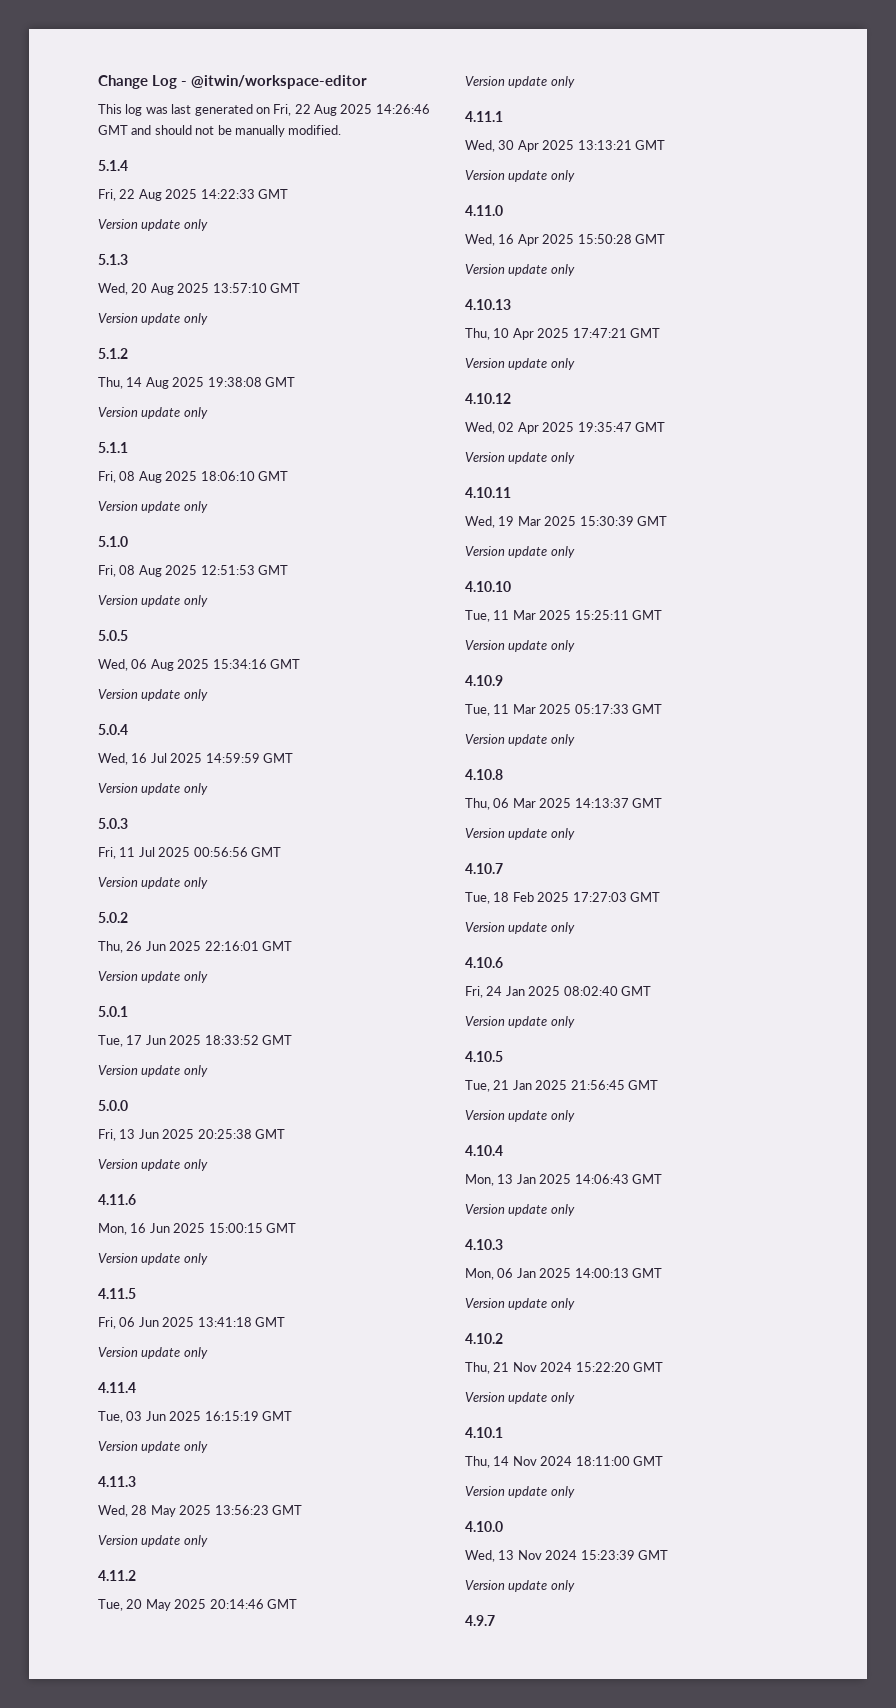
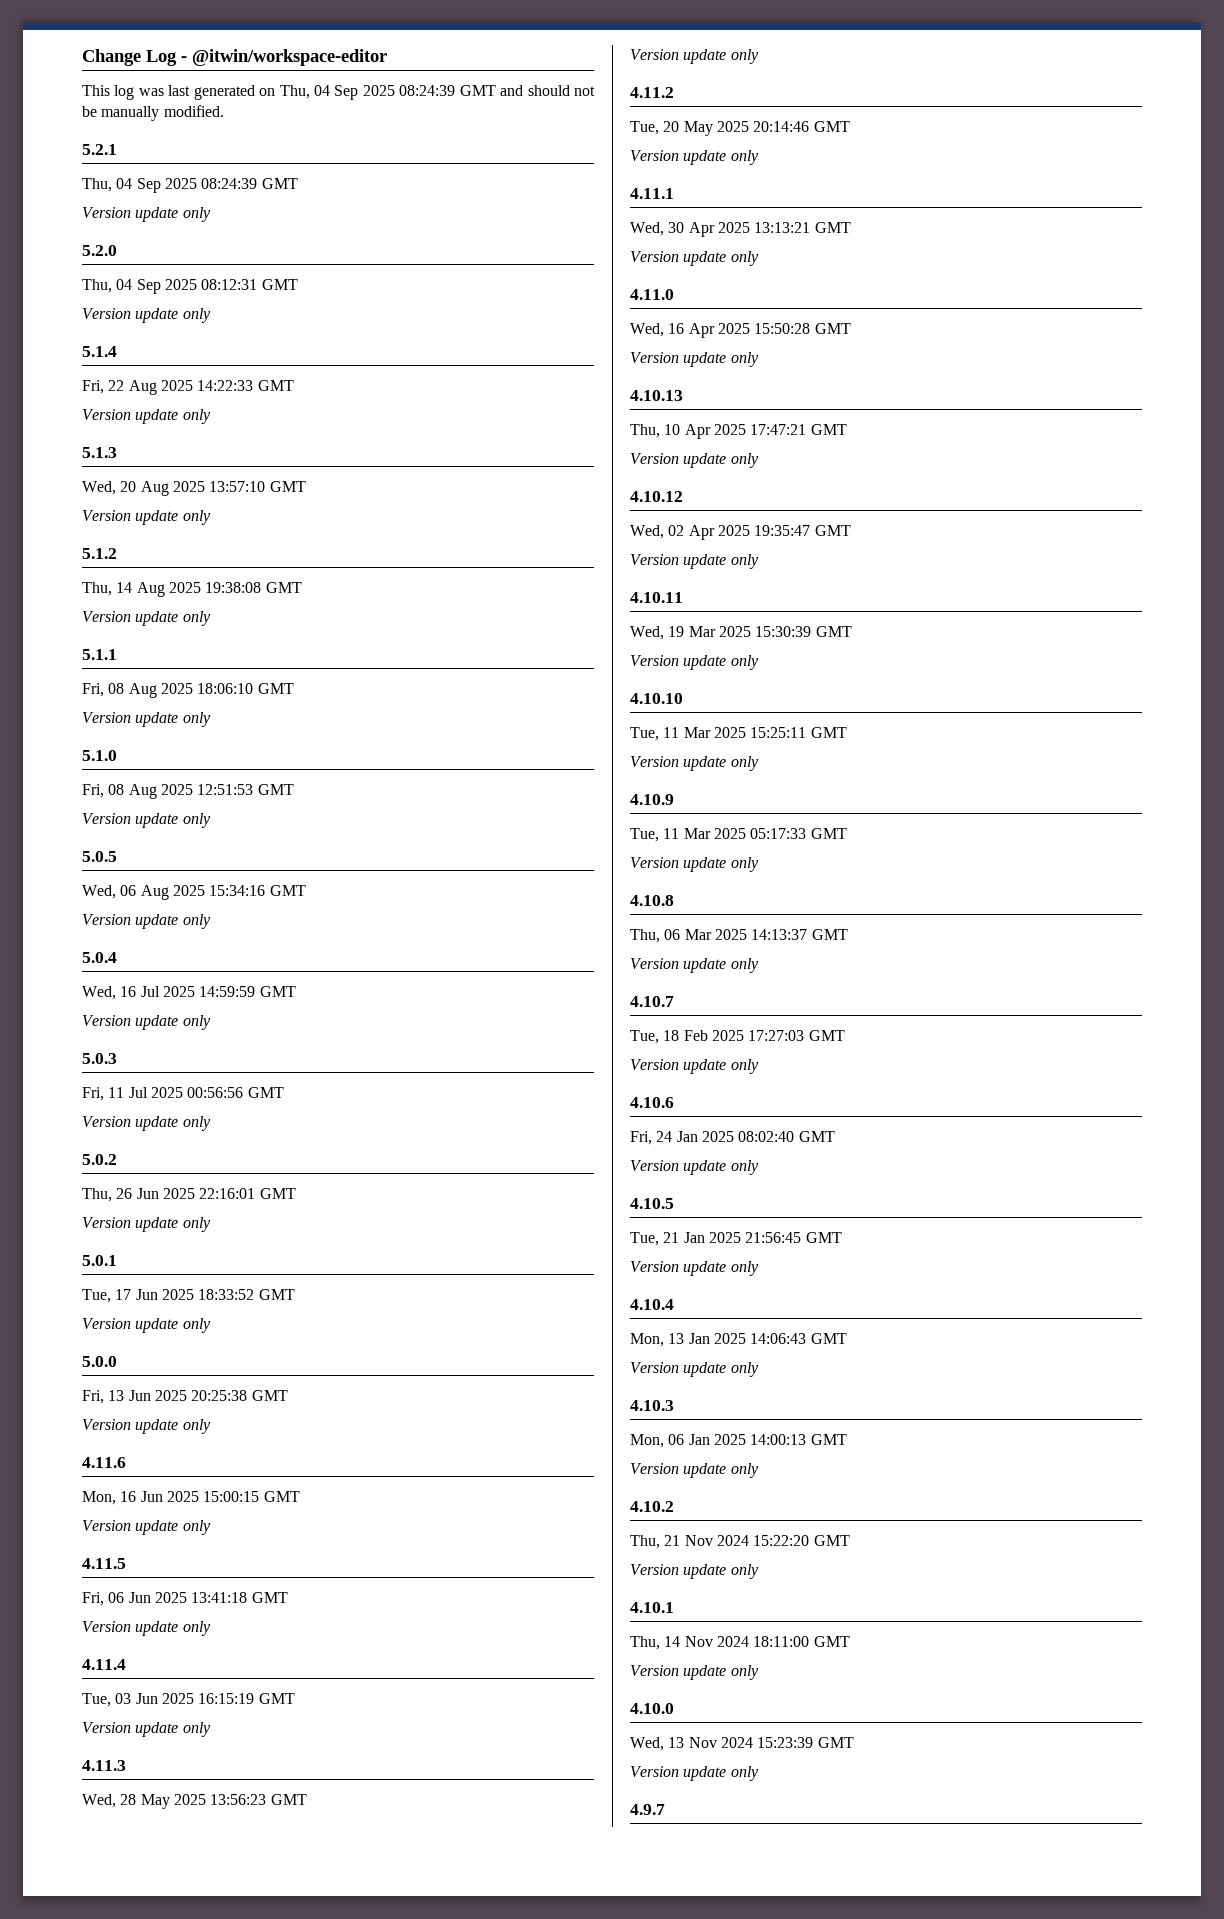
- This log was last generated on Fri, 22 Aug 2025 14:26:46 GMT and should not be manually modified.
+ This log was last generated on Thu, 04 Sep 2025 08:24:39 GMT and should not be manually modified.
+ 5.2.1
+ Thu, 04 Sep 2025 08:24:39 GMT
+ Version update only
+ 5.2.0
+ Thu, 04 Sep 2025 08:12:31 GMT
+ Version update only

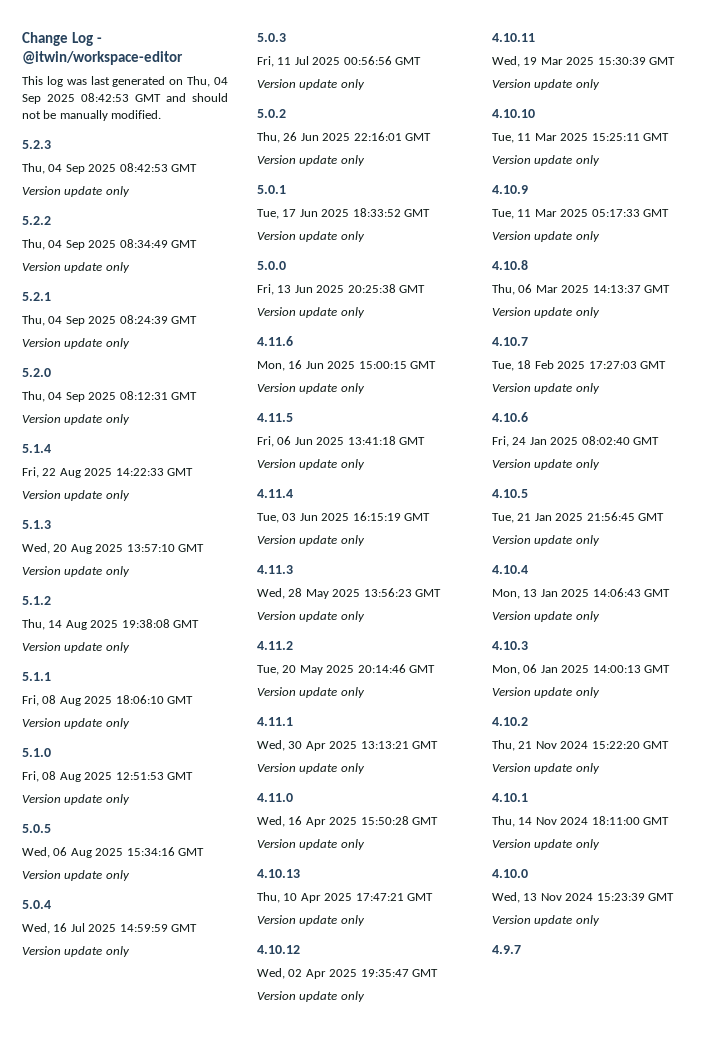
- This log was last generated on Thu, 04 Sep 2025 08:24:39 GMT and should not be manually modified.
+ This log was last generated on Thu, 04 Sep 2025 08:42:53 GMT and should not be manually modified.
+ 5.2.3
+ Thu, 04 Sep 2025 08:42:53 GMT
+ Version update only
+ 5.2.2
+ Thu, 04 Sep 2025 08:34:49 GMT
+ Version update only

